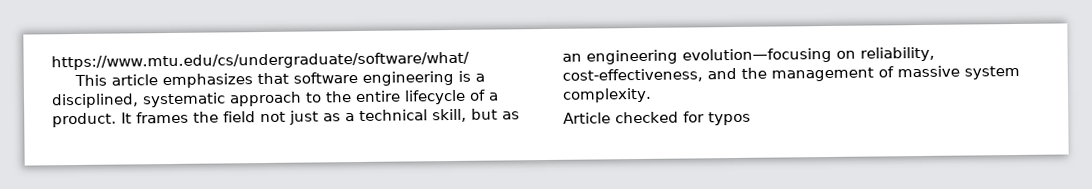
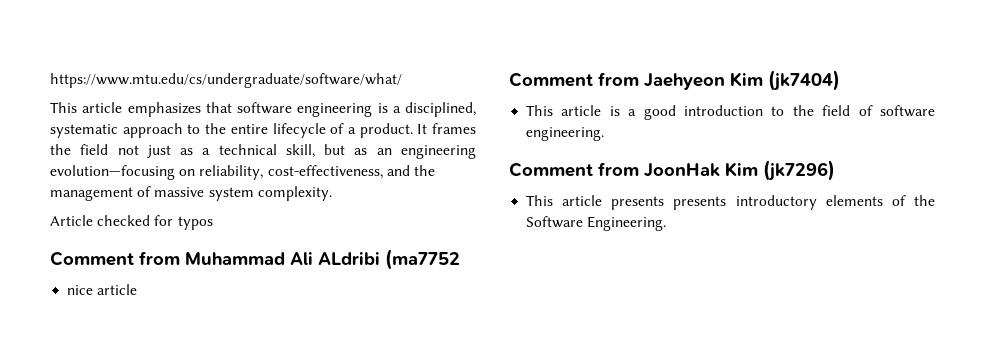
+ Comment from Muhammad Ali ALdribi (ma7752
+ nice article
+ Comment from Jaehyeon Kim (jk7404)
+ This article is a good introduction to the field of software engineering.
+ Comment from JoonHak Kim (jk7296)
+ This article presents presents introductory elements of the Software Engineering.

